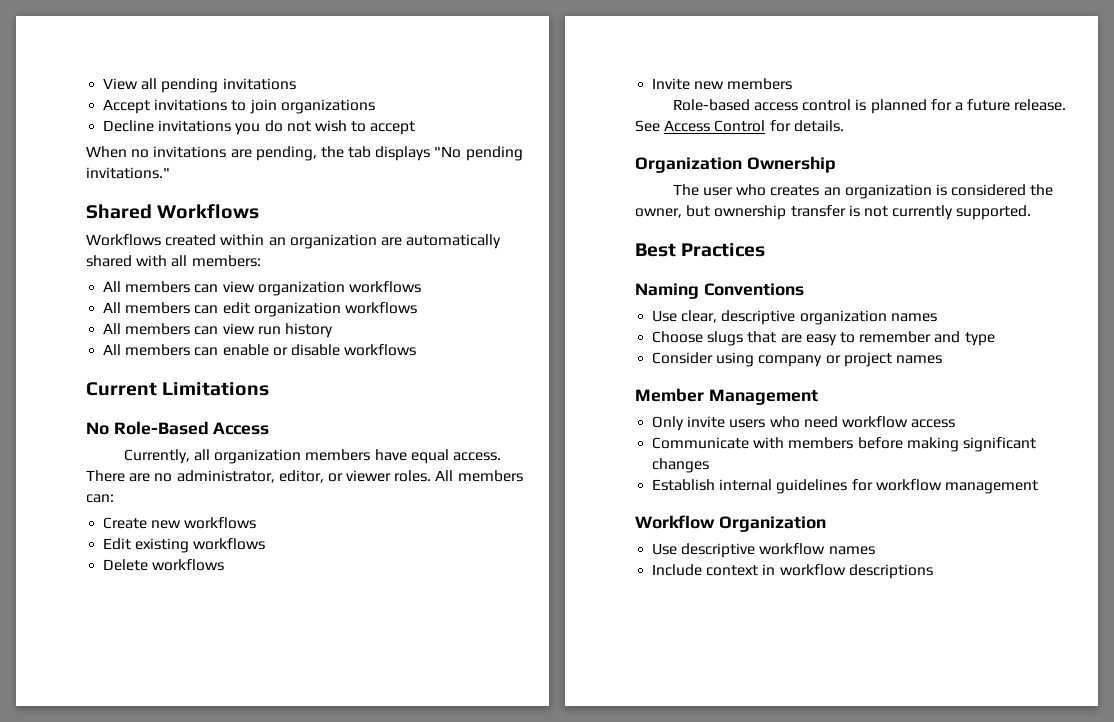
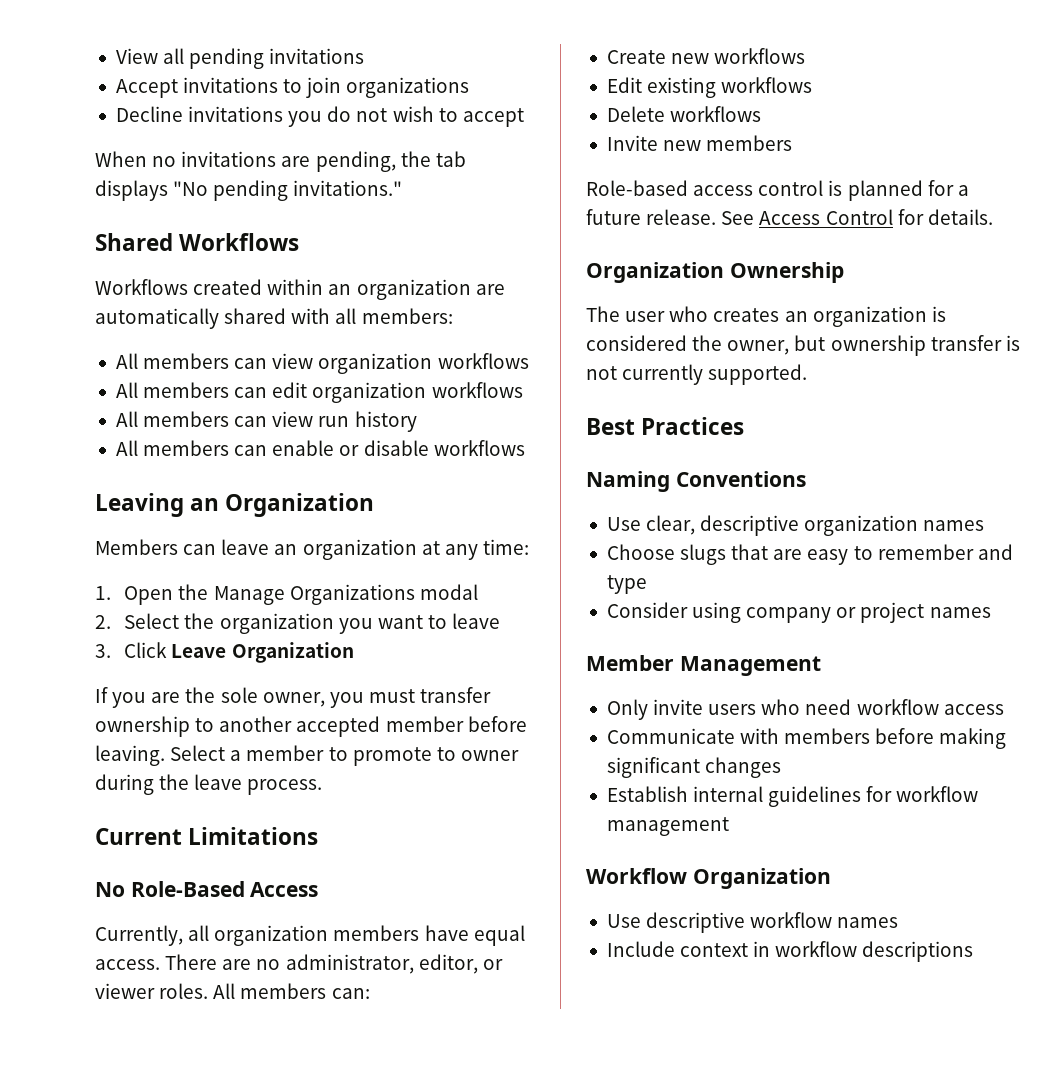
+ Leaving an Organization
+ Members can leave an organization at any time:
+ 1. Open the Manage Organizations modal
+ 2. Select the organization you want to leave
+ 3. Click Leave Organization
+ If you are the sole owner, you must transfer ownership to another accepted member before leaving. Select a member to promote to owner during the leave process.

